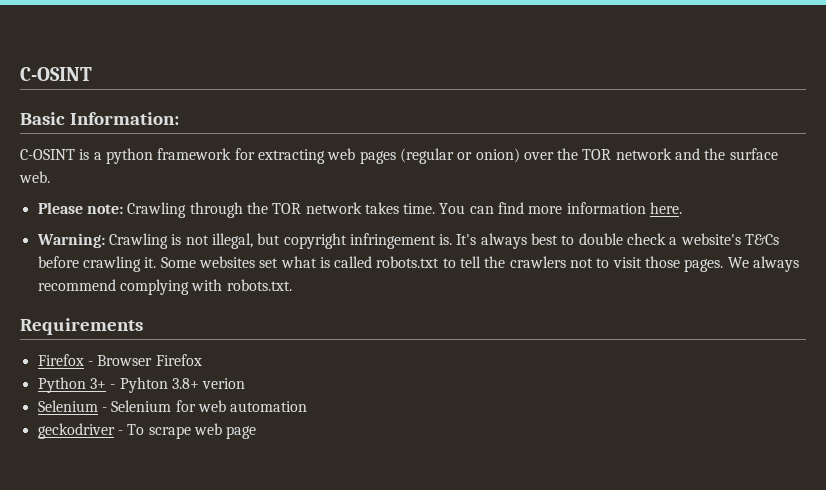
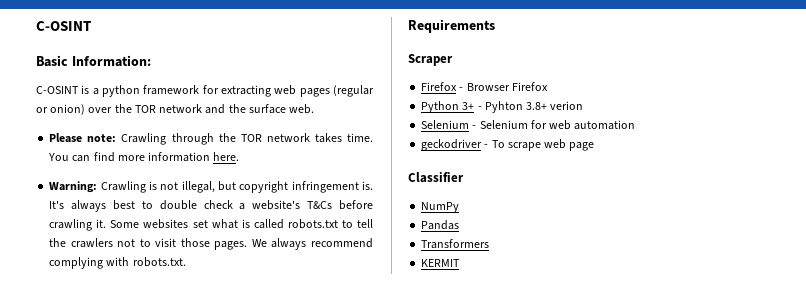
+ Scraper
+ Classifier
+ NumPy
+ Pandas
+ Transformers
+ KERMIT

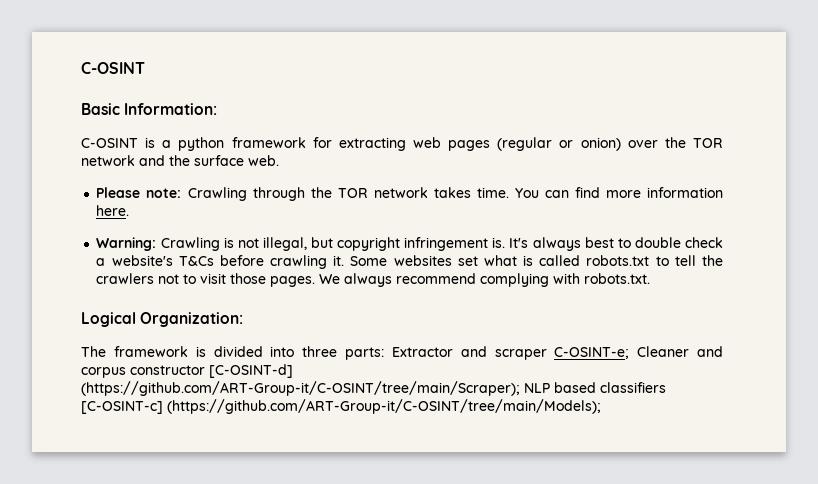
- Requirements
- Scraper
- Firefox - Browser Firefox
- Python 3+ - Pyhton 3.8+ verion
- Selenium - Selenium for web automation
- geckodriver - To scrape web page
- Classifier
- NumPy
- Pandas
- Transformers
- KERMIT
+ Logical Organization:
+ The framework is divided into three parts: Extractor and scraper C-OSINT-e; Cleaner and corpus constructor [C-OSINT-d] (https://github.com/ART-Group-it/C-OSINT/tree/main/Scraper); NLP based classifiers [C-OSINT-c] (https://github.com/ART-Group-it/C-OSINT/tree/main/Models);

